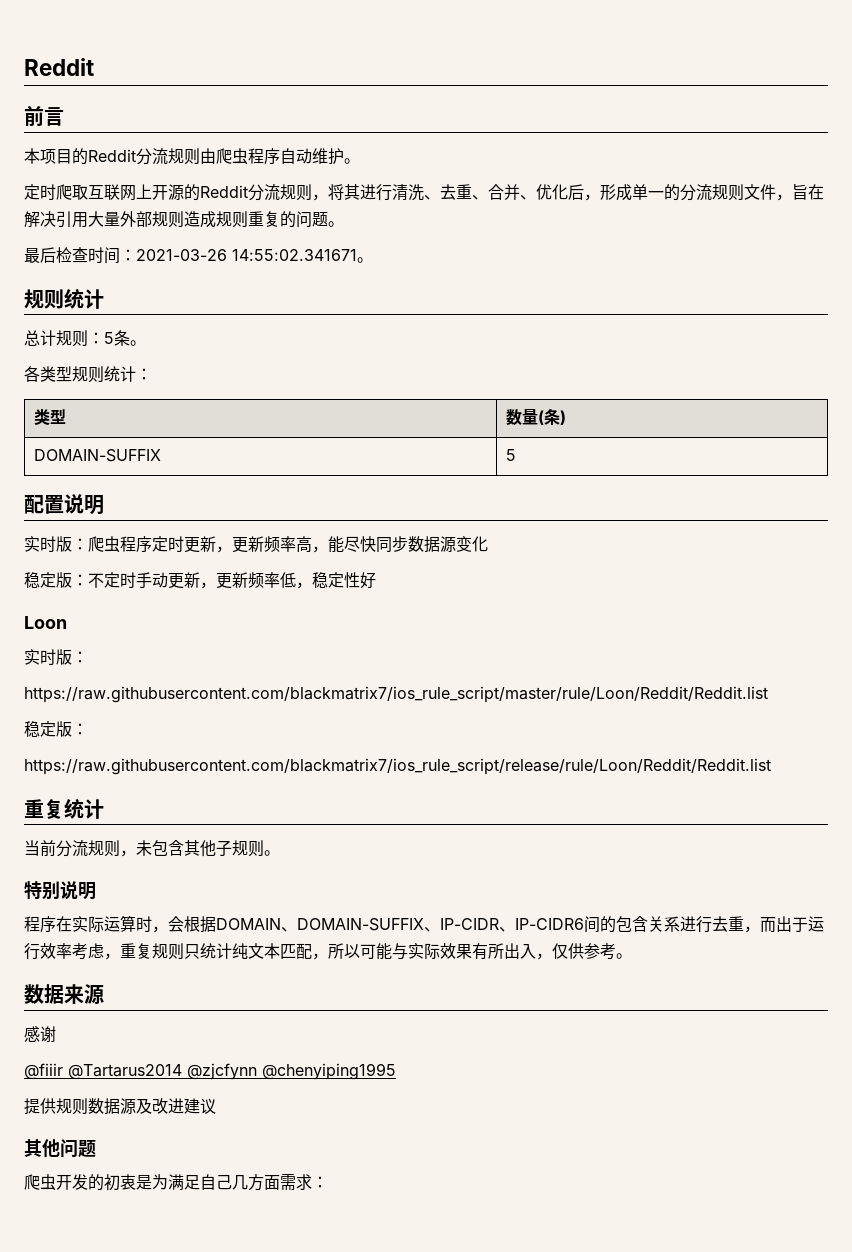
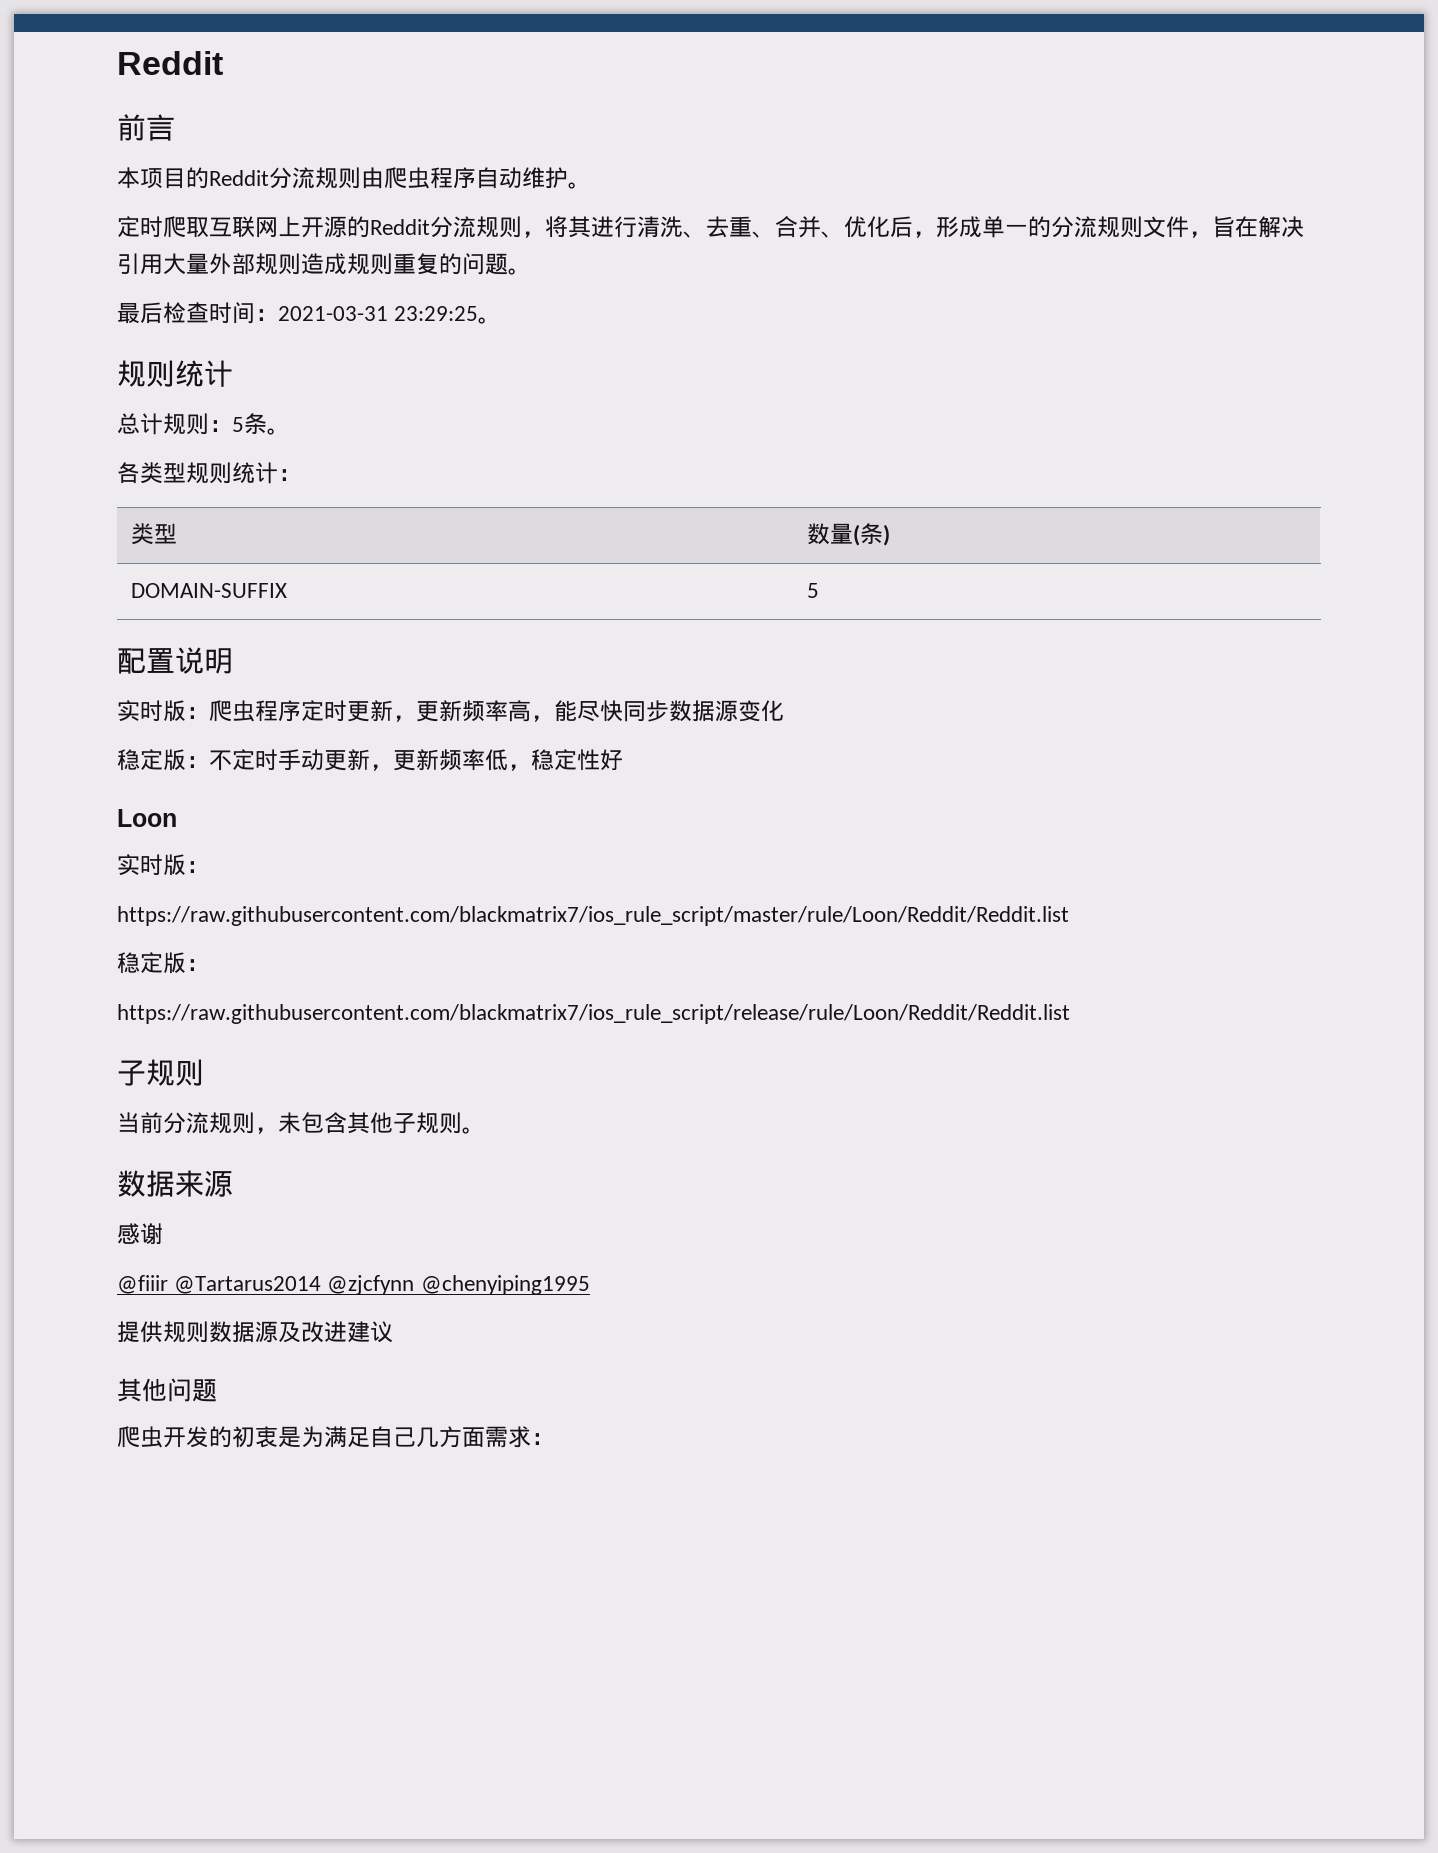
- 最后检查时间：2021-03-26 14:55:02.341671。
+ 最后检查时间：2021-03-31 23:29:25。
  https://raw.githubusercontent.com/blackmatrix7/ios_rule_script/release/rule/Loon/Reddit/Reddit.list
- 重复统计
+ 子规则
- 特别说明
- 程序在实际运算时，会根据DOMAIN、DOMAIN-SUFFIX、IP-CIDR、IP-CIDR6间的包含关系进行去重，而出于运行效率考虑，重复规则只统计纯文本匹配，所以可能与实际效果有所出入，仅供参考。

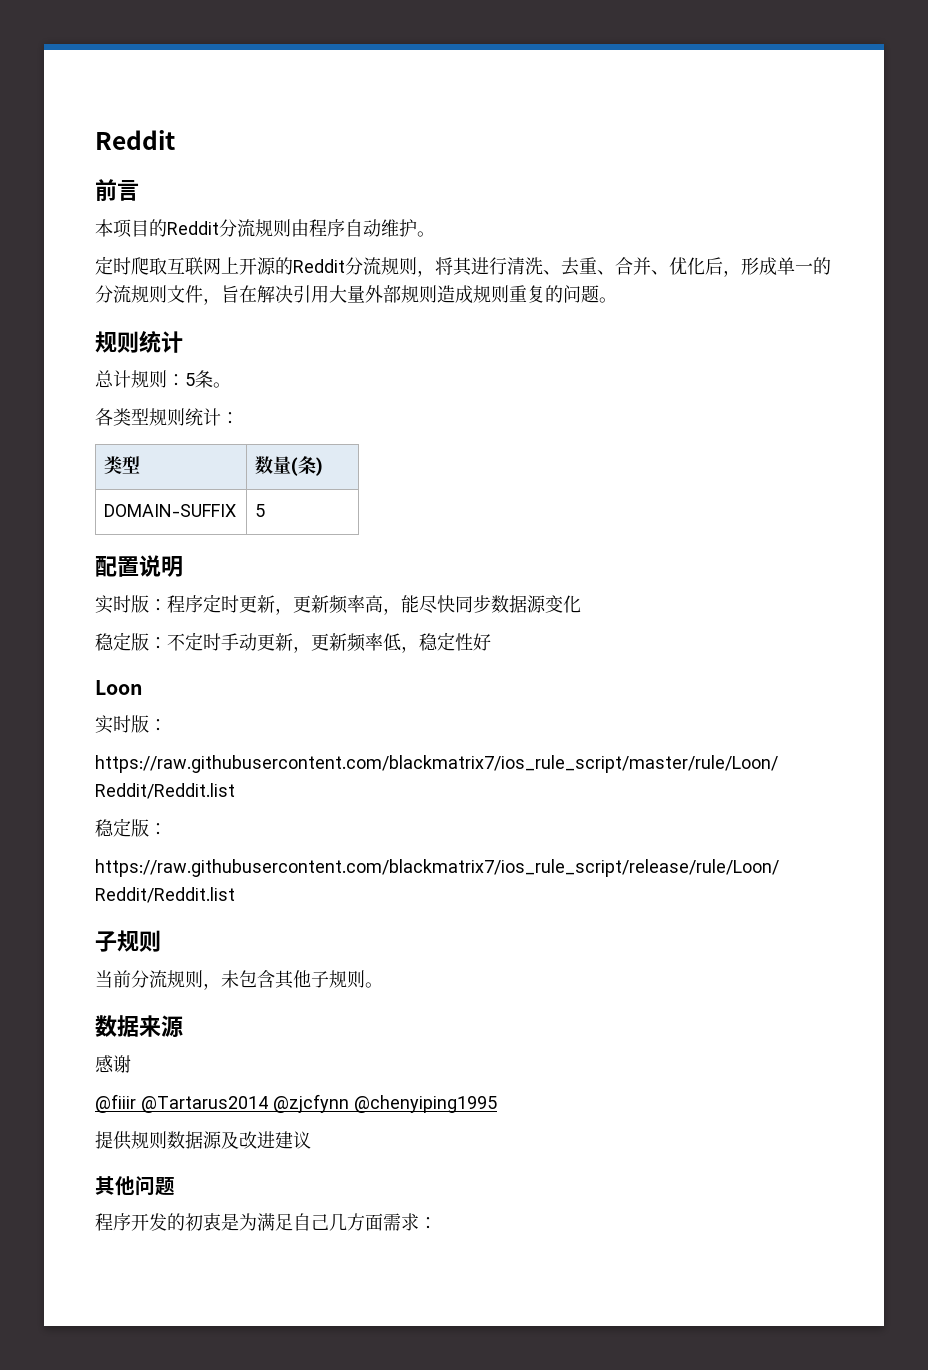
- 本项目的Reddit分流规则由爬虫程序自动维护。
+ 本项目的Reddit分流规则由程序自动维护。
- 最后检查时间：2021-03-31 23:29:25。
- 实时版：爬虫程序定时更新，更新频率高，能尽快同步数据源变化
+ 实时版：程序定时更新，更新频率高，能尽快同步数据源变化
- 爬虫开发的初衷是为满足自己几方面需求：
+ 程序开发的初衷是为满足自己几方面需求：

